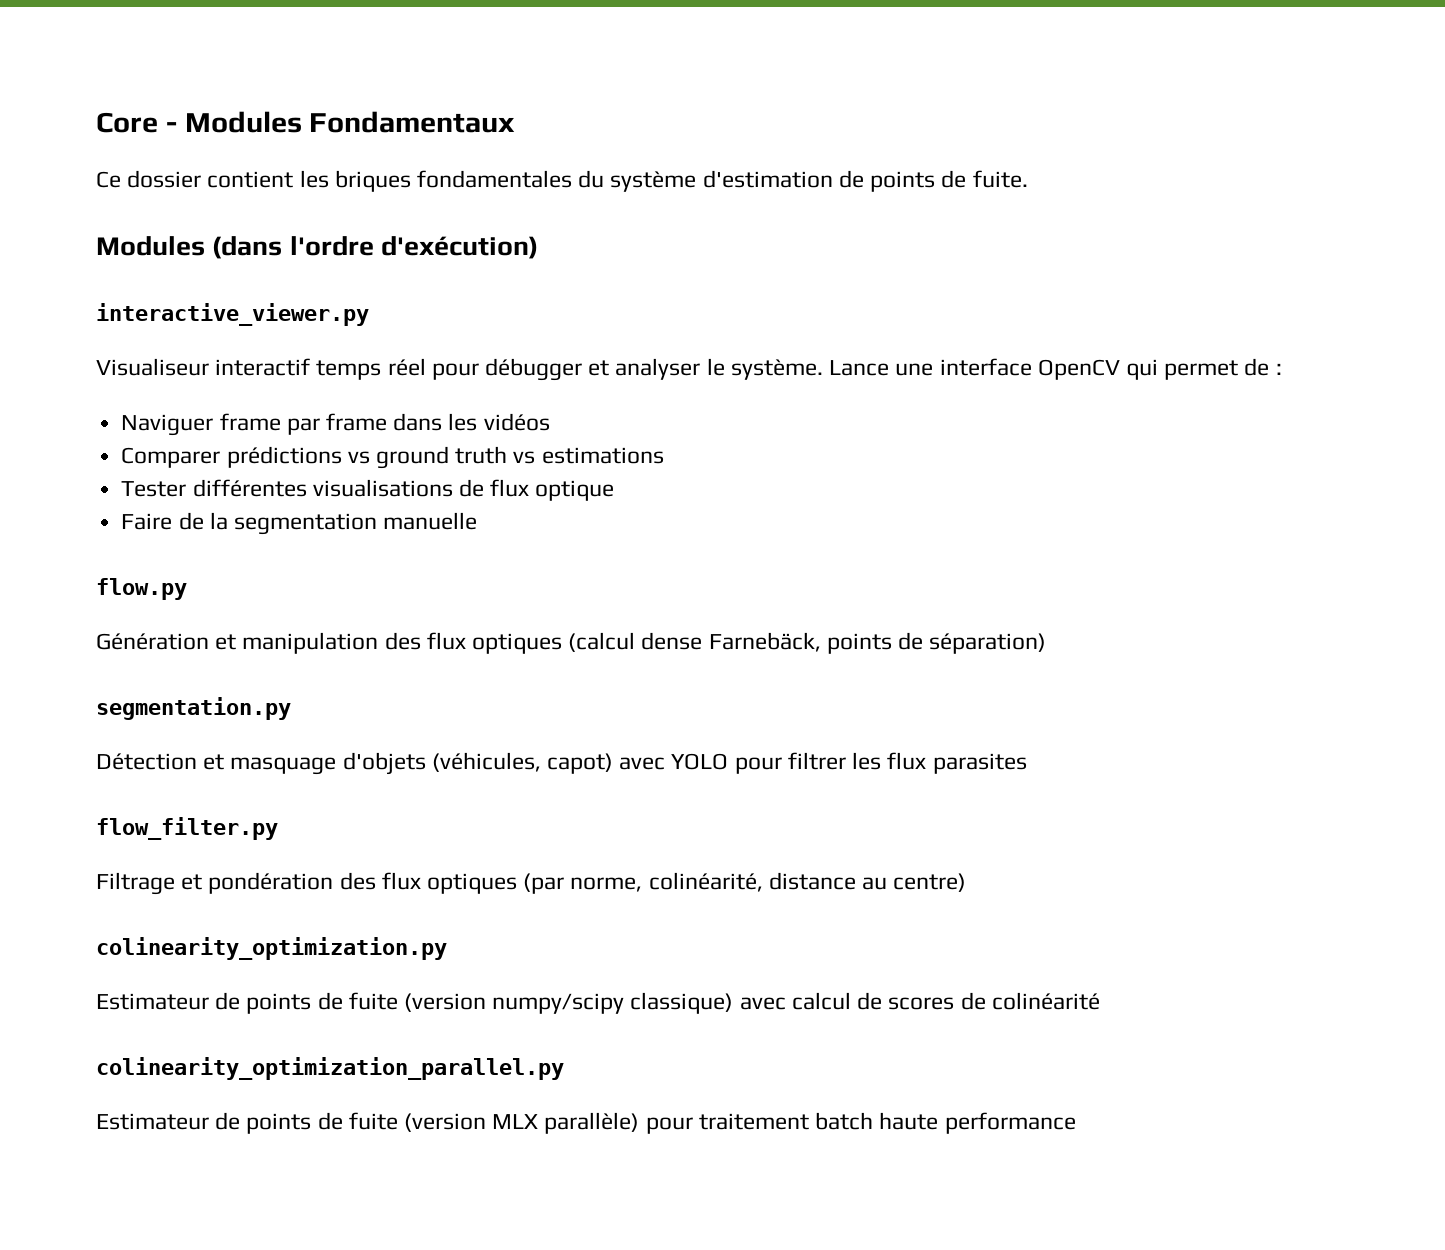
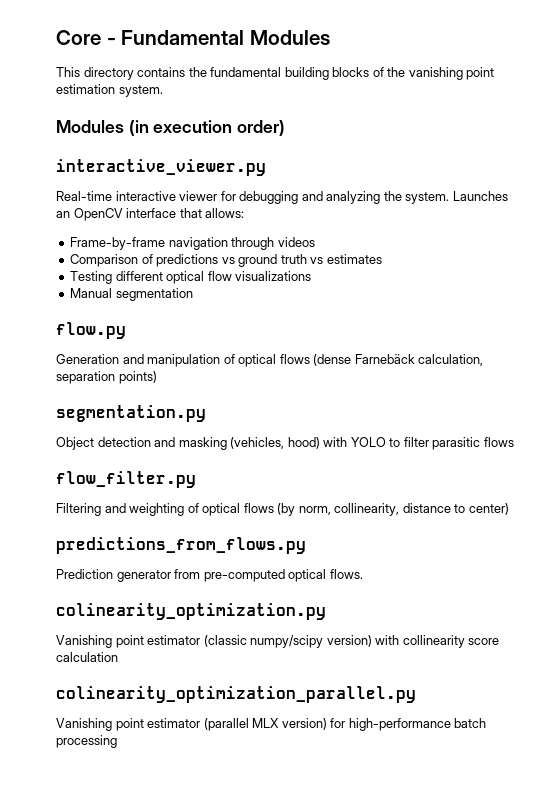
- Core - Modules Fondamentaux
- Ce dossier contient les briques fondamentales du système d'estimation de points de fuite.
- Modules (dans l'ordre d'exécution)
+ Core - Fundamental Modules
+ This directory contains the fundamental building blocks of the vanishing point estimation system.
+ Modules (in execution order)
  interactive_viewer.py
- Visualiseur interactif temps réel pour débugger et analyser le système. Lance une interface OpenCV qui permet de :
- Naviguer frame par frame dans les vidéos
- Comparer prédictions vs ground truth vs estimations
- Tester différentes visualisations de flux optique
- Faire de la segmentation manuelle
+ Real-time interactive viewer for debugging and analyzing the system. Launches an OpenCV interface that allows:
+ Frame-by-frame navigation through videos
+ Comparison of predictions vs ground truth vs estimates
+ Testing different optical flow visualizations
+ Manual segmentation
- Génération et manipulation des flux optiques (calcul dense Farnebäck, points de séparation)
+ Generation and manipulation of optical flows (dense Farnebäck calculation, separation points)
  segmentation.py
- Détection et masquage d'objets (véhicules, capot) avec YOLO pour filtrer les flux parasites
+ Object detection and masking (vehicles, hood) with YOLO to filter parasitic flows
  flow_filter.py
- Filtrage et pondération des flux optiques (par norme, colinéarité, distance au centre)
+ Filtering and weighting of optical flows (by norm, collinearity, distance to center)
+ predictions_from_flows.py
+ Prediction generator from pre-computed optical flows.
  colinearity_optimization.py
- Estimateur de points de fuite (version numpy/scipy classique) avec calcul de scores de colinéarité
+ Vanishing point estimator (classic numpy/scipy version) with collinearity score calculation
  colinearity_optimization_parallel.py
- Estimateur de points de fuite (version MLX parallèle) pour traitement batch haute performance
+ Vanishing point estimator (parallel MLX version) for high-performance batch processing

